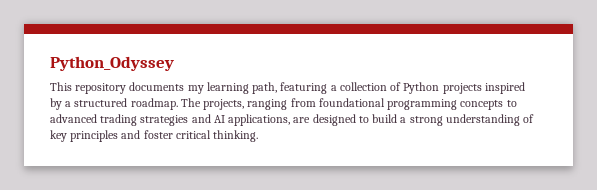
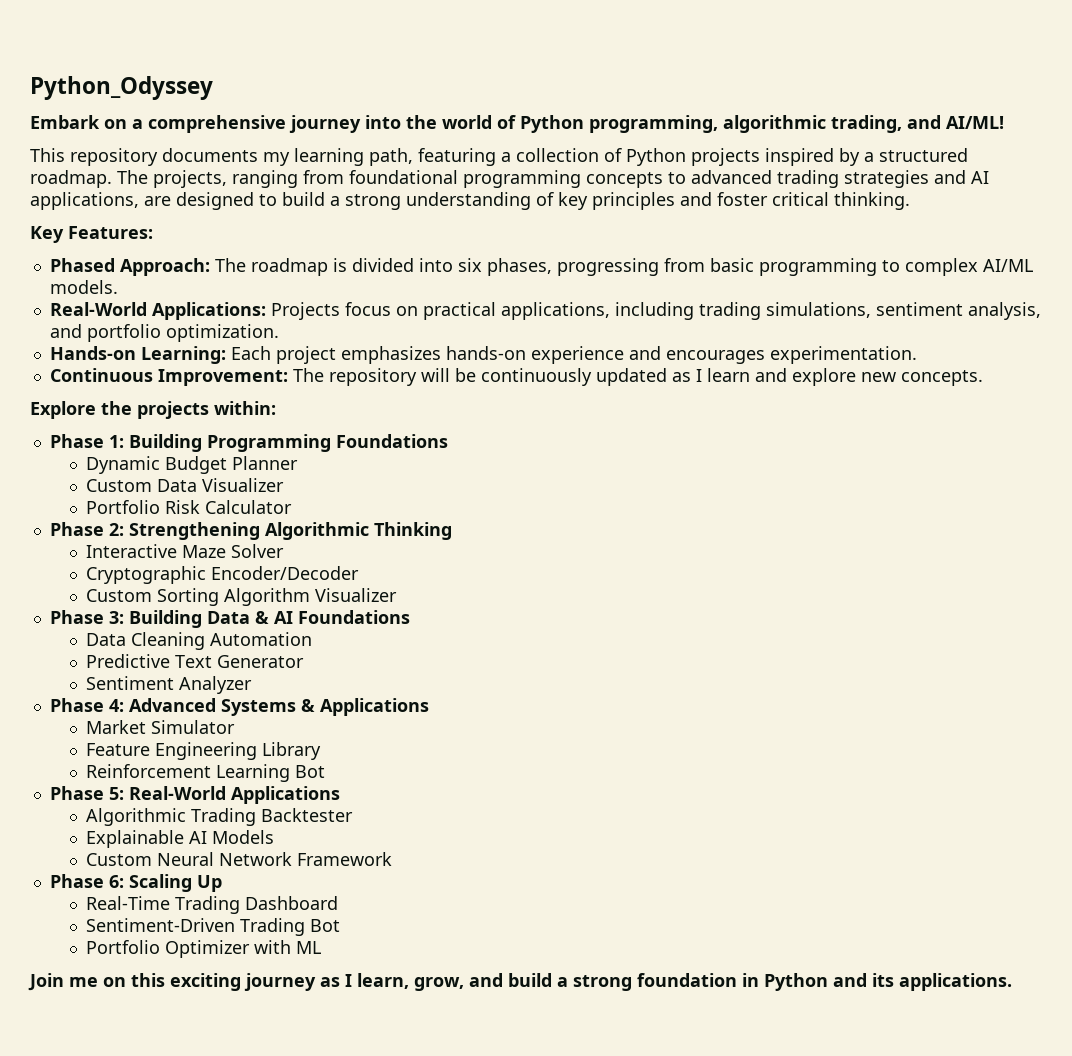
+ Embark on a comprehensive journey into the world of Python programming, algorithmic trading, and AI/ML!
+ Key Features:
+ Phased Approach: The roadmap is divided into six phases, progressing from basic programming to complex AI/ML models.
+ Real-World Applications: Projects focus on practical applications, including trading simulations, sentiment analysis, and portfolio optimization.
+ Hands-on Learning: Each project emphasizes hands-on experience and encourages experimentation.
+ Continuous Improvement: The repository will be continuously updated as I learn and explore new concepts.
+ Explore the projects within:
+ Phase 1: Building Programming Foundations
+ Dynamic Budget Planner
+ Custom Data Visualizer
+ Portfolio Risk Calculator
+ Phase 2: Strengthening Algorithmic Thinking
+ Interactive Maze Solver
+ Cryptographic Encoder/Decoder
+ Custom Sorting Algorithm Visualizer
+ Phase 3: Building Data & AI Foundations
+ Data Cleaning Automation
+ Predictive Text Generator
+ Sentiment Analyzer
+ Phase 4: Advanced Systems & Applications
+ Market Simulator
+ Feature Engineering Library
+ Reinforcement Learning Bot
+ Phase 5: Real-World Applications
+ Algorithmic Trading Backtester
+ Explainable AI Models
+ Custom Neural Network Framework
+ Phase 6: Scaling Up
+ Real-Time Trading Dashboard
+ Sentiment-Driven Trading Bot
+ Portfolio Optimizer with ML
+ Join me on this exciting journey as I learn, grow, and build a strong foundation in Python and its applications.

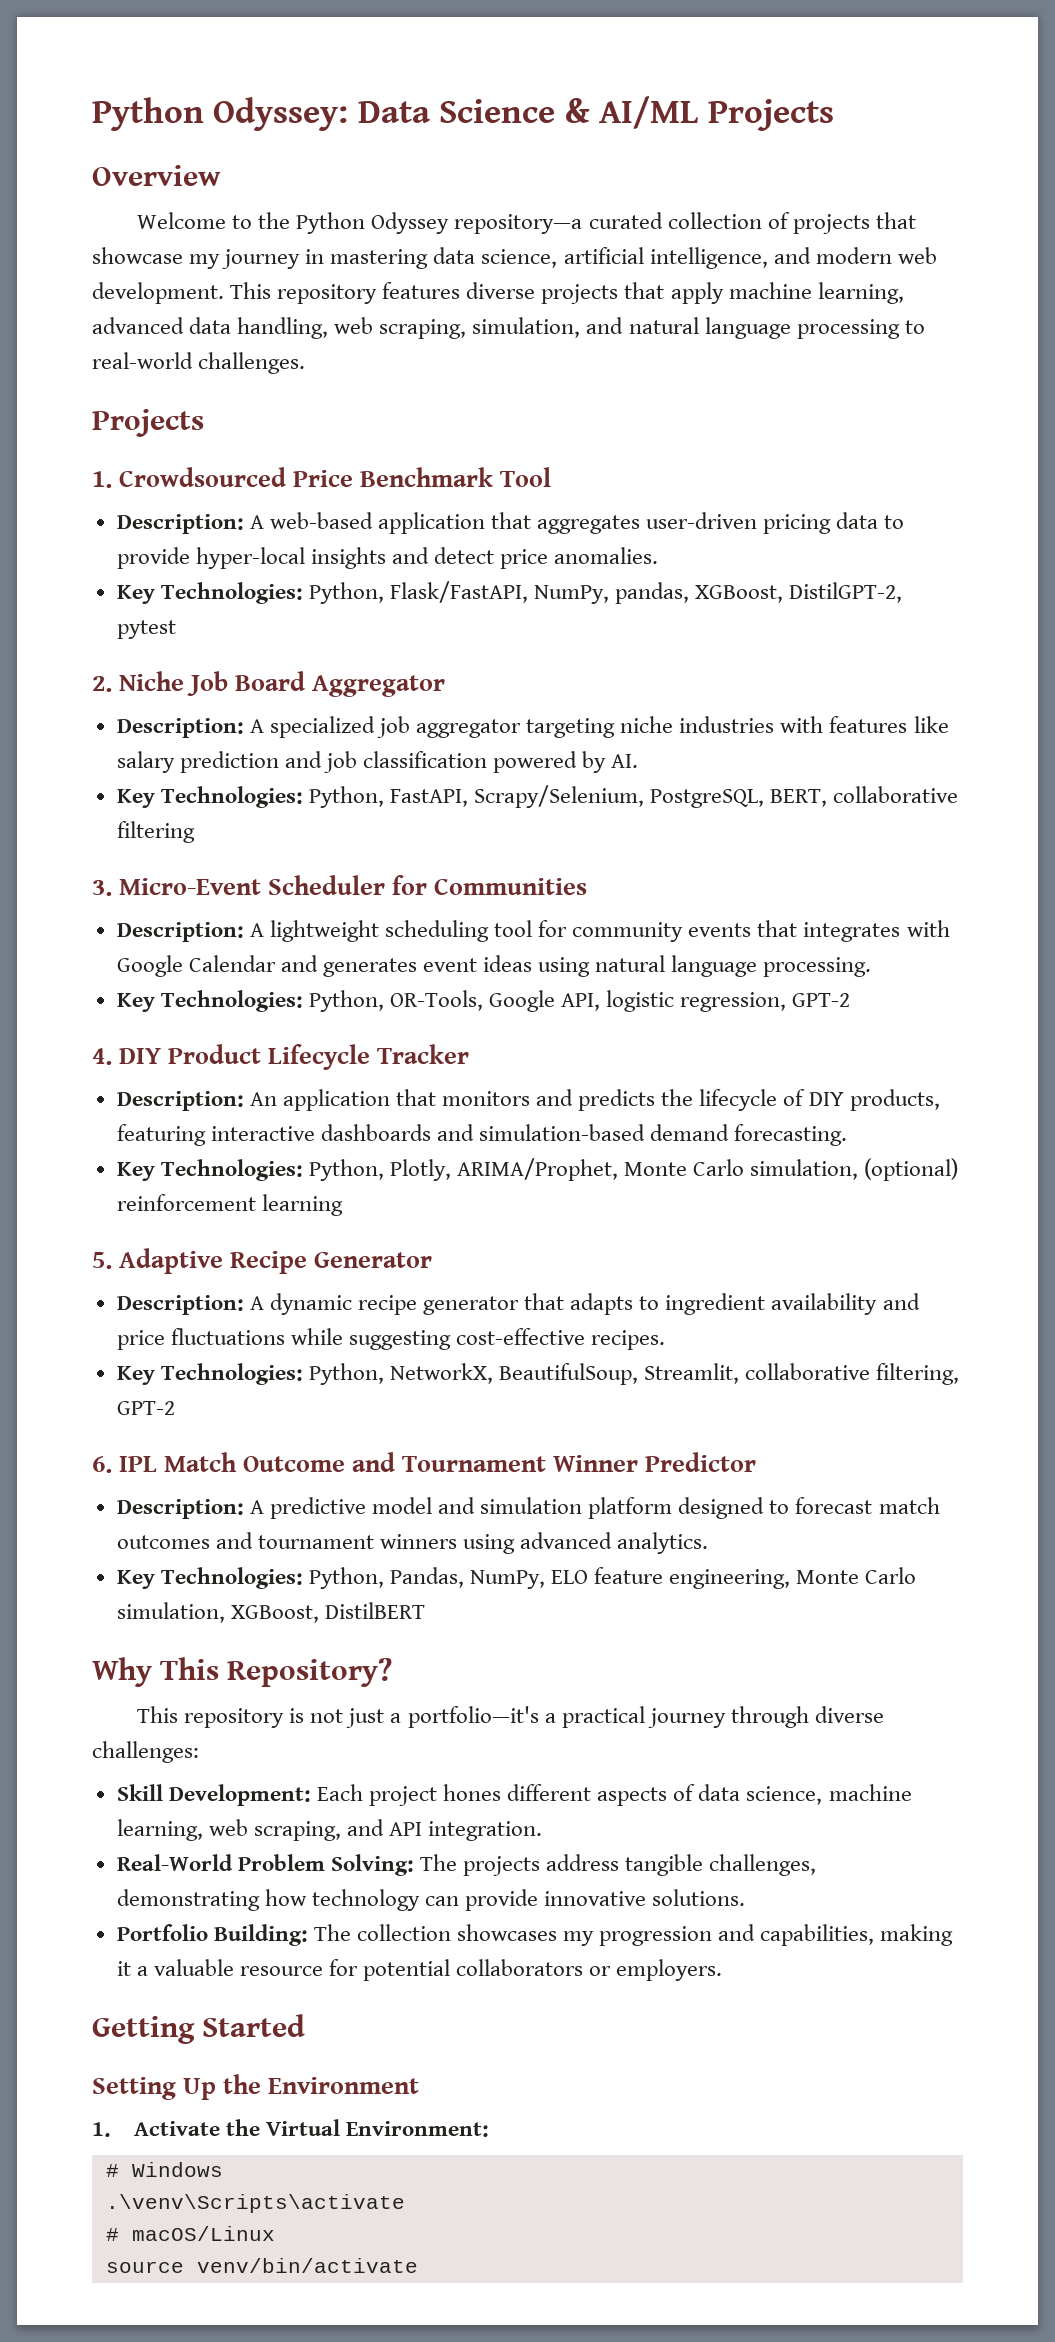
- Python_Odyssey
- Embark on a comprehensive journey into the world of Python programming, algorithmic trading, and AI/ML!
- This repository documents my learning path, featuring a collection of Python projects inspired by a structured roadmap. The projects, ranging from foundational programming concepts to advanced trading strategies and AI applications, are designed to build a strong understanding of key principles and foster critical thinking.
- Key Features:
- Phased Approach: The roadmap is divided into six phases, progressing from basic programming to complex AI/ML models.
- Real-World Applications: Projects focus on practical applications, including trading simulations, sentiment analysis, and portfolio optimization.
- Hands-on Learning: Each project emphasizes hands-on experience and encourages experimentation.
- Continuous Improvement: The repository will be continuously updated as I learn and explore new concepts.
- Explore the projects within:
- Phase 1: Building Programming Foundations
- Dynamic Budget Planner
- Custom Data Visualizer
- Portfolio Risk Calculator
- Phase 2: Strengthening Algorithmic Thinking
- Interactive Maze Solver
- Cryptographic Encoder/Decoder
- Custom Sorting Algorithm Visualizer
- Phase 3: Building Data & AI Foundations
- Data Cleaning Automation
- Predictive Text Generator
- Sentiment Analyzer
- Phase 4: Advanced Systems & Applications
- Market Simulator
- Feature Engineering Library
- Reinforcement Learning Bot
- Phase 5: Real-World Applications
- Algorithmic Trading Backtester
- Explainable AI Models
- Custom Neural Network Framework
- Phase 6: Scaling Up
- Real-Time Trading Dashboard
- Sentiment-Driven Trading Bot
- Portfolio Optimizer with ML
- Join me on this exciting journey as I learn, grow, and build a strong foundation in Python and its applications.
+ Python Odyssey: Data Science & AI/ML Projects
+ Overview
+ Welcome to the Python Odyssey repository—a curated collection of projects that showcase my journey in mastering data science, artificial intelligence, and modern web development. This repository features diverse projects that apply machine learning, advanced data handling, web scraping, simulation, and natural language processing to real-world challenges.
+ Projects
+ 1. Crowdsourced Price Benchmark Tool
+ Description: A web-based application that aggregates user-driven pricing data to provide hyper-local insights and detect price anomalies.
+ Key Technologies: Python, Flask/FastAPI, NumPy, pandas, XGBoost, DistilGPT-2, pytest
+ 2. Niche Job Board Aggregator
+ Description: A specialized job aggregator targeting niche industries with features like salary prediction and job classification powered by AI.
+ Key Technologies: Python, FastAPI, Scrapy/Selenium, PostgreSQL, BERT, collaborative filtering
+ 3. Micro-Event Scheduler for Communities
+ Description: A lightweight scheduling tool for community events that integrates with Google Calendar and generates event ideas using natural language processing.
+ Key Technologies: Python, OR-Tools, Google API, logistic regression, GPT-2
+ 4. DIY Product Lifecycle Tracker
+ Description: An application that monitors and predicts the lifecycle of DIY products, featuring interactive dashboards and simulation-based demand forecasting.
+ Key Technologies: Python, Plotly, ARIMA/Prophet, Monte Carlo simulation, (optional) reinforcement learning
+ 5. Adaptive Recipe Generator
+ Description: A dynamic recipe generator that adapts to ingredient availability and price fluctuations while suggesting cost-effective recipes.
+ Key Technologies: Python, NetworkX, BeautifulSoup, Streamlit, collaborative filtering, GPT-2
+ 6. IPL Match Outcome and Tournament Winner Predictor
+ Description: A predictive model and simulation platform designed to forecast match outcomes and tournament winners using advanced analytics.
+ Key Technologies: Python, Pandas, NumPy, ELO feature engineering, Monte Carlo simulation, XGBoost, DistilBERT
+ Why This Repository?
+ This repository is not just a portfolio—it's a practical journey through diverse challenges:
+ Skill Development: Each project hones different aspects of data science, machine learning, web scraping, and API integration.
+ Real-World Problem Solving: The projects address tangible challenges, demonstrating how technology can provide innovative solutions.
+ Portfolio Building: The collection showcases my progression and capabilities, making it a valuable resource for potential collaborators or employers.
+ Getting Started
+ Setting Up the Environment
+ 1. Activate the Virtual Environment:
+ # Windows
+ .\venv\Scripts\activate
+ # macOS/Linux
+ source venv/bin/activate

